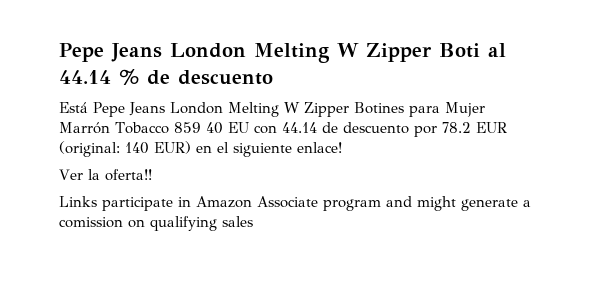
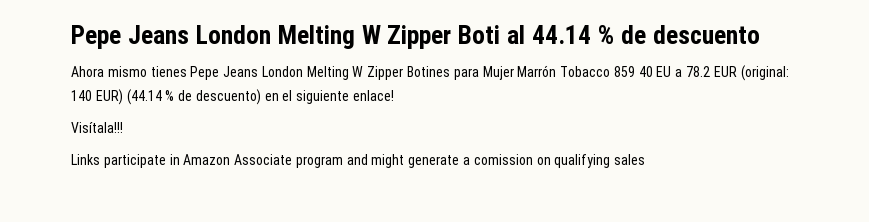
- Está Pepe Jeans London Melting W Zipper Botines para Mujer Marrón Tobacco 859 40 EU con 44.14 de descuento por 78.2 EUR (original: 140 EUR) en el siguiente enlace!
+ Ahora mismo tienes Pepe Jeans London Melting W Zipper Botines para Mujer Marrón Tobacco 859 40 EU a 78.2 EUR (original: 140 EUR) (44.14 % de descuento) en el siguiente enlace!
- Ver la oferta!!
+ Visítala!!!

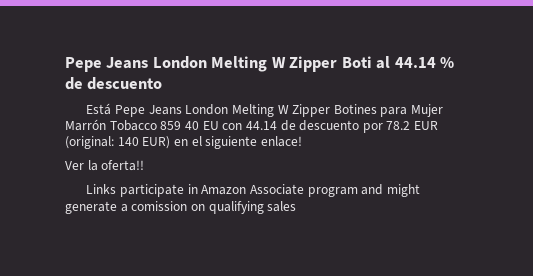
- Ahora mismo tienes Pepe Jeans London Melting W Zipper Botines para Mujer Marrón Tobacco 859 40 EU a 78.2 EUR (original: 140 EUR) (44.14 % de descuento) en el siguiente enlace!
+ Está Pepe Jeans London Melting W Zipper Botines para Mujer Marrón Tobacco 859 40 EU con 44.14 de descuento por 78.2 EUR (original: 140 EUR) en el siguiente enlace!
- Visítala!!!
+ Ver la oferta!!

